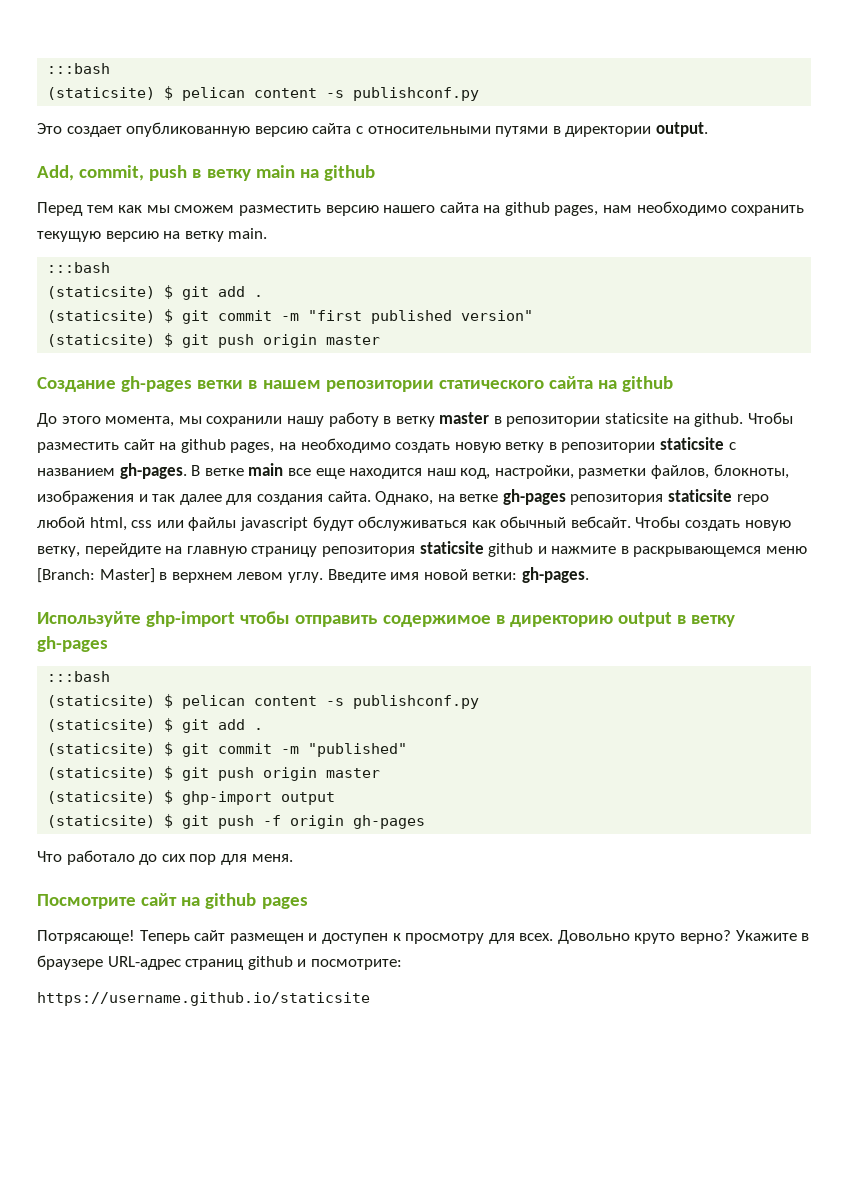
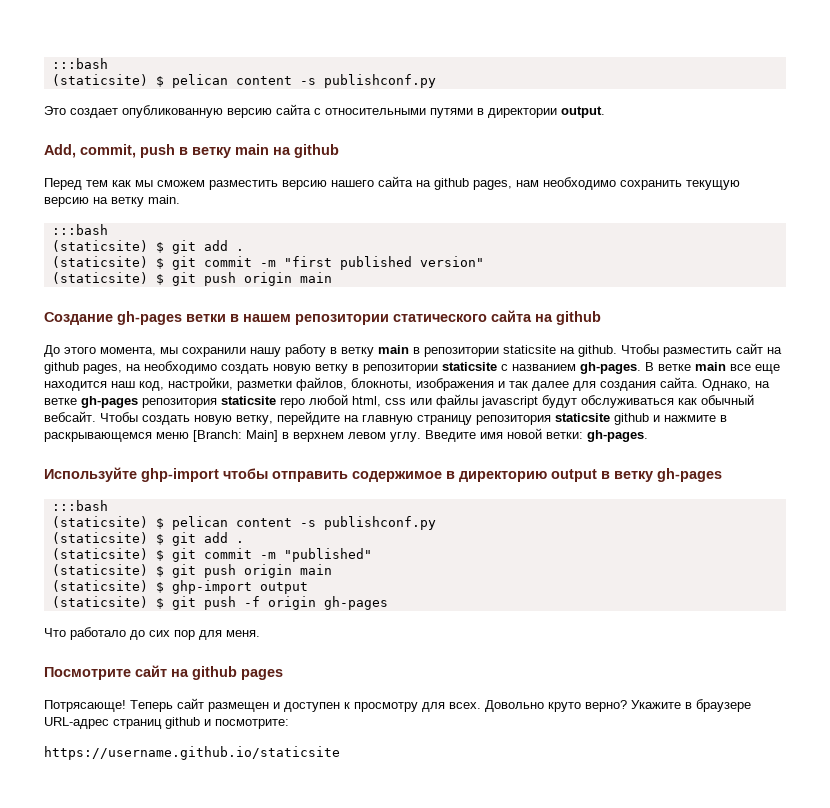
  (staticsite) $ git commit -m "first published version"
- (staticsite) $ git push origin master
+ (staticsite) $ git push origin main
- До этого момента, мы сохранили нашу работу в ветку master в репозитории staticsite на github.
+ До этого момента, мы сохранили нашу работу в ветку main в репозитории staticsite на github.
- Чтобы создать новую ветку, перейдите на главную страницу репозитория staticsite github и нажмите в раскрывающемся меню [Branch: Master] в верхнем левом углу.
+ Чтобы создать новую ветку, перейдите на главную страницу репозитория staticsite github и нажмите в раскрывающемся меню [Branch: Main] в верхнем левом углу.
  (staticsite) $ git commit -m "published"
- (staticsite) $ git push origin master
+ (staticsite) $ git push origin main

